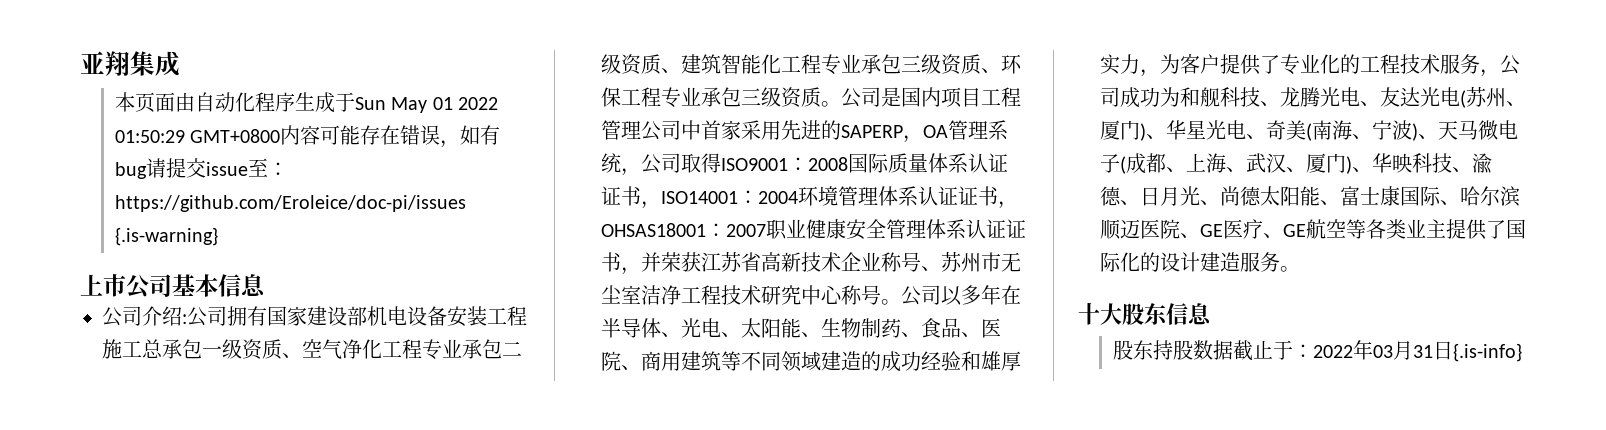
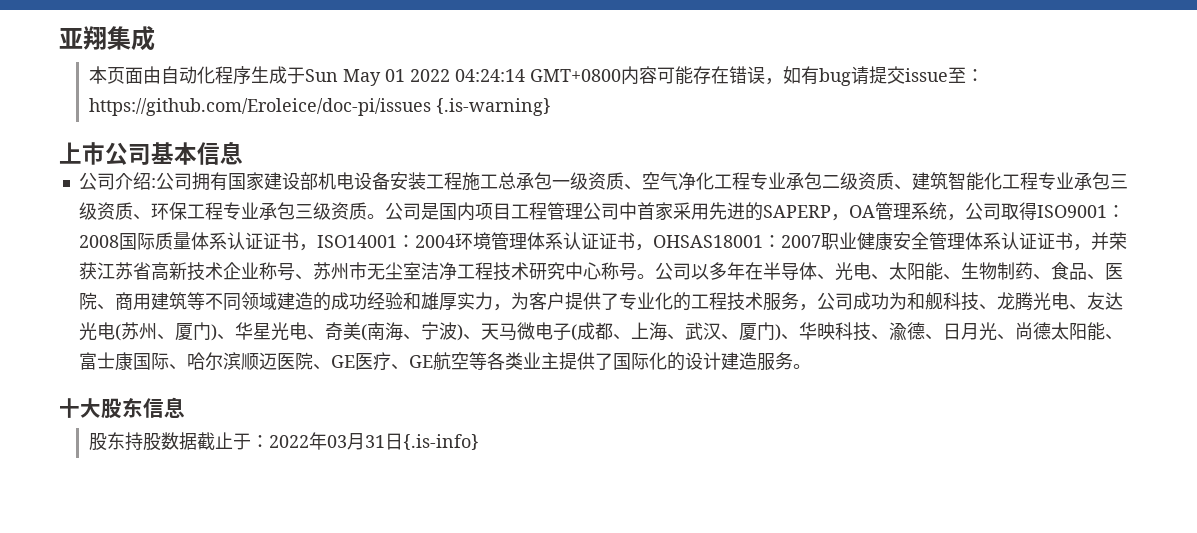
- 本页面由自动化程序生成于Sun May 01 2022 01:50:29 GMT+0800内容可能存在错误，如有bug请提交issue至：https://github.com/Eroleice/doc-pi/issues {.is-warning}
+ 本页面由自动化程序生成于Sun May 01 2022 04:24:14 GMT+0800内容可能存在错误，如有bug请提交issue至：https://github.com/Eroleice/doc-pi/issues {.is-warning}

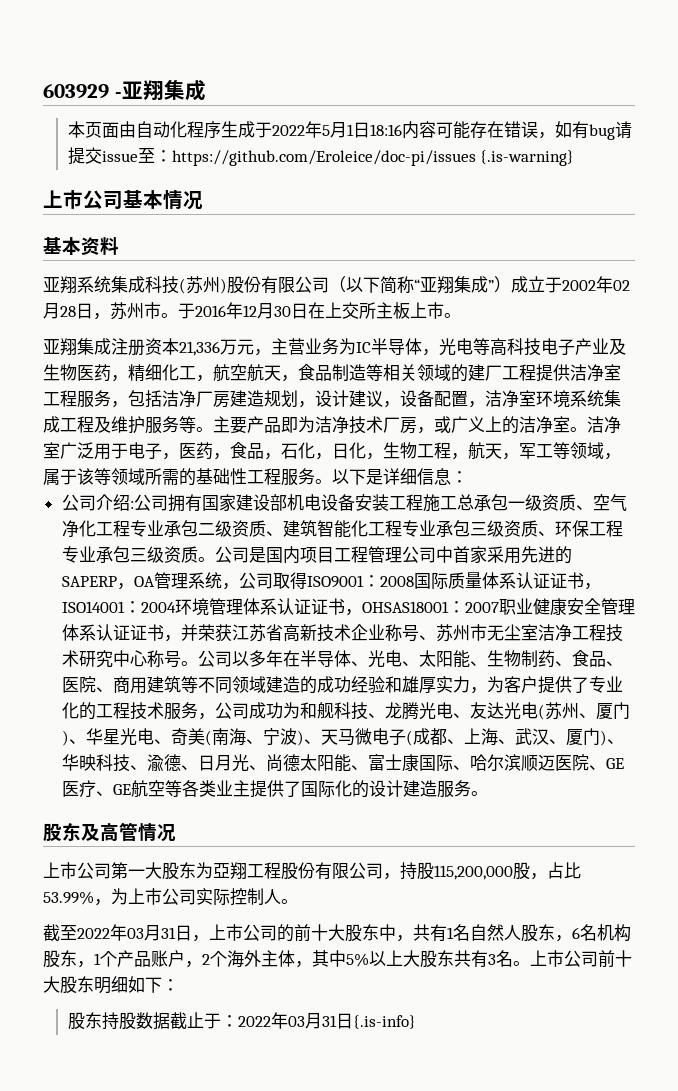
- 亚翔集成
+ 603929 -亚翔集成
- 本页面由自动化程序生成于Sun May 01 2022 04:24:14 GMT+0800内容可能存在错误，如有bug请提交issue至：https://github.com/Eroleice/doc-pi/issues {.is-warning}
+ 本页面由自动化程序生成于2022年5月1日18:16内容可能存在错误，如有bug请提交issue至：https://github.com/Eroleice/doc-pi/issues {.is-warning}
- 上市公司基本信息
+ 上市公司基本情况
+ 基本资料
+ 亚翔系统集成科技(苏州)股份有限公司（以下简称“亚翔集成”）成立于2002年02月28日，苏州市。于2016年12月30日在上交所主板上市。
+ 亚翔集成注册资本21,336万元，主营业务为IC半导体，光电等高科技电子产业及生物医药，精细化工，航空航天，食品制造等相关领域的建厂工程提供洁净室工程服务，包括洁净厂房建造规划，设计建议，设备配置，洁净室环境系统集成工程及维护服务等。主要产品即为洁净技术厂房，或广义上的洁净室。洁净室广泛用于电子，医药，食品，石化，日化，生物工程，航天，军工等领域，属于该等领域所需的基础性工程服务。以下是详细信息：
- 十大股东信息
+ 股东及高管情况
+ 上市公司第一大股东为亞翔工程股份有限公司，持股115,200,000股，占比53.99%，为上市公司实际控制人。
+ 截至2022年03月31日，上市公司的前十大股东中，共有1名自然人股东，6名机构股东，1个产品账户，2个海外主体，其中5%以上大股东共有3名。上市公司前十大股东明细如下：

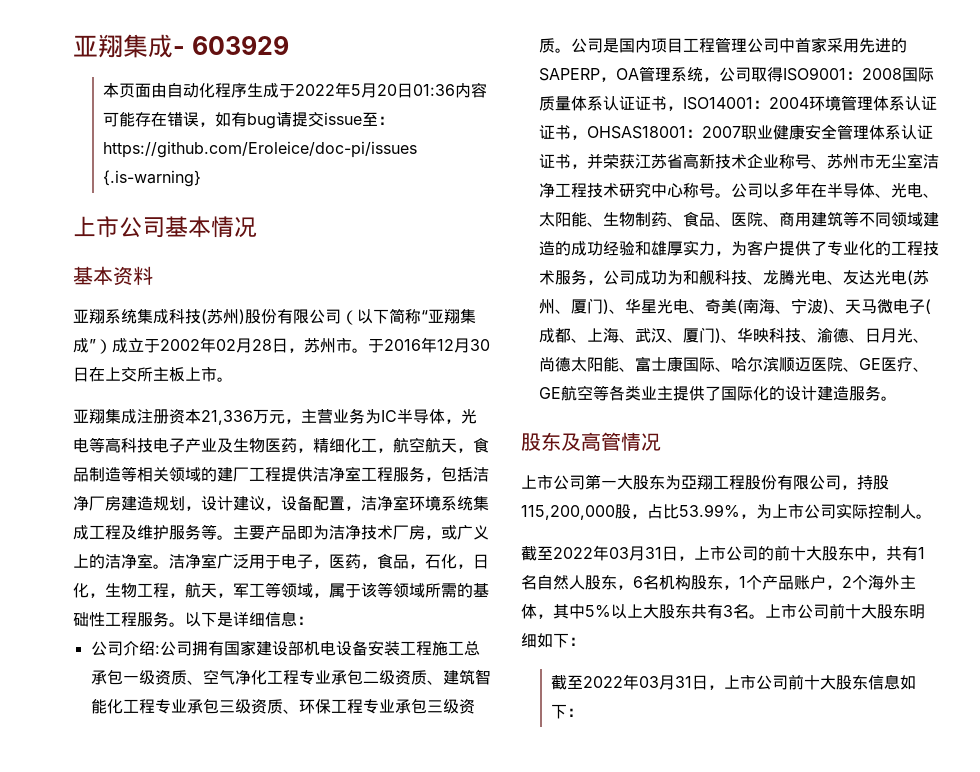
- 603929 -亚翔集成
+ 亚翔集成- 603929
- 本页面由自动化程序生成于2022年5月1日18:16内容可能存在错误，如有bug请提交issue至：https://github.com/Eroleice/doc-pi/issues {.is-warning}
+ 本页面由自动化程序生成于2022年5月20日01:36内容可能存在错误，如有bug请提交issue至：https://github.com/Eroleice/doc-pi/issues {.is-warning}
- 股东持股数据截止于：2022年03月31日{.is-info}
+ 截至2022年03月31日，上市公司前十大股东信息如下：

